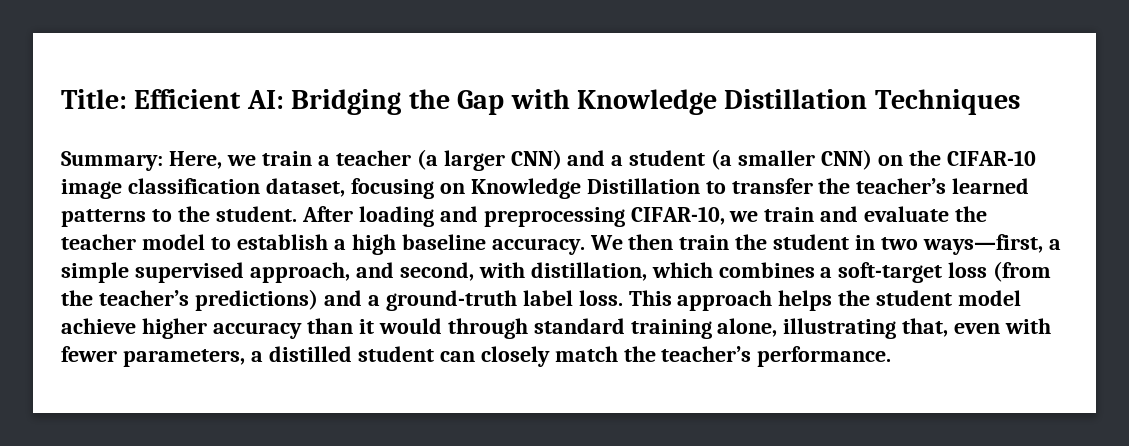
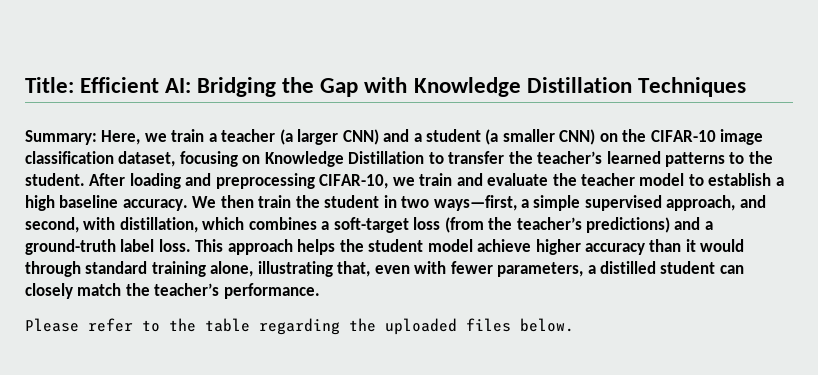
+ Please refer to the table regarding the uploaded files below.

